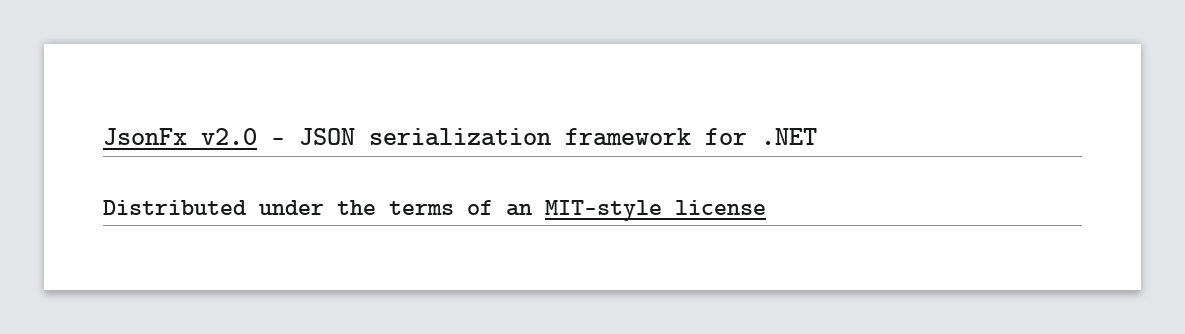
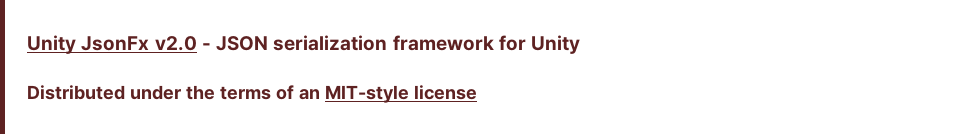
- JsonFx v2.0 - JSON serialization framework for .NET
+ Unity JsonFx v2.0 - JSON serialization framework for Unity

